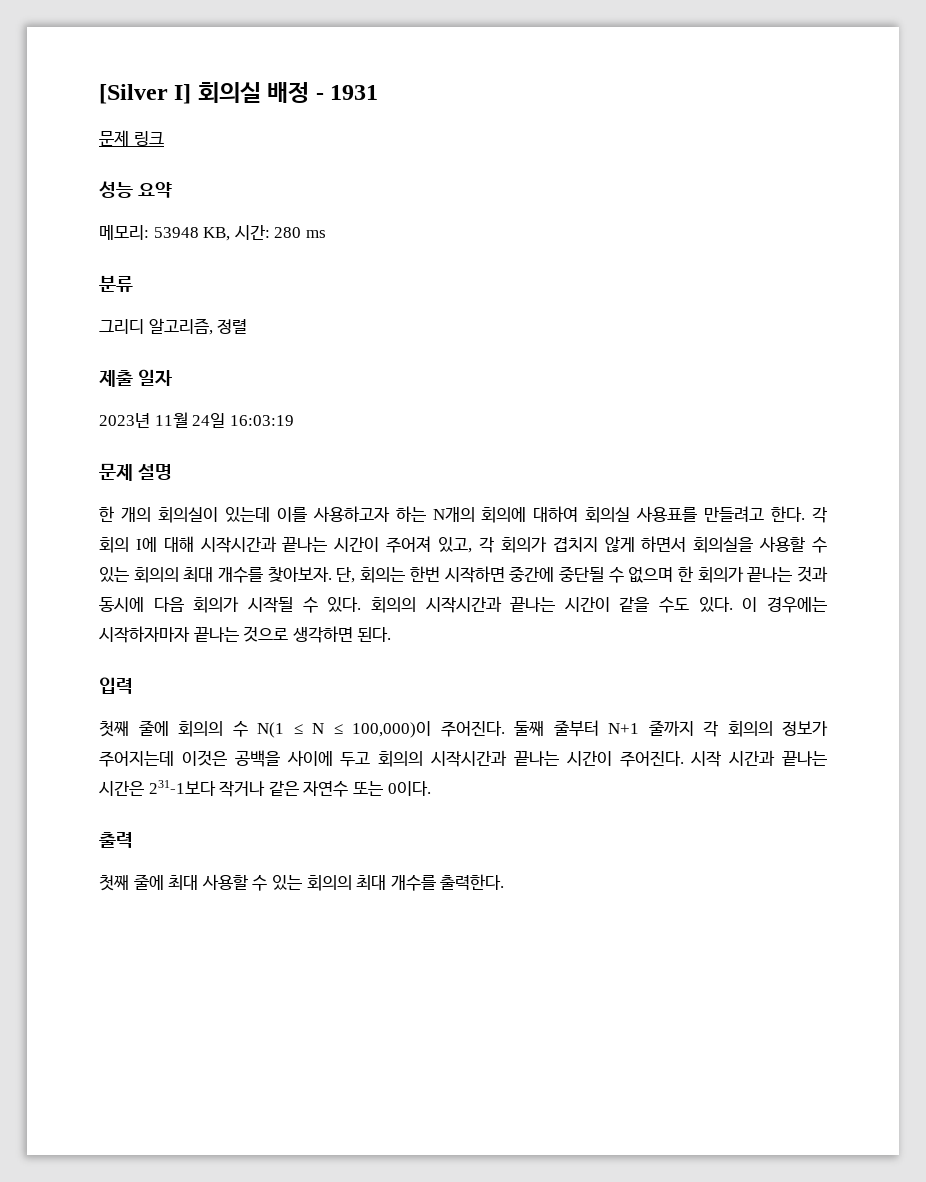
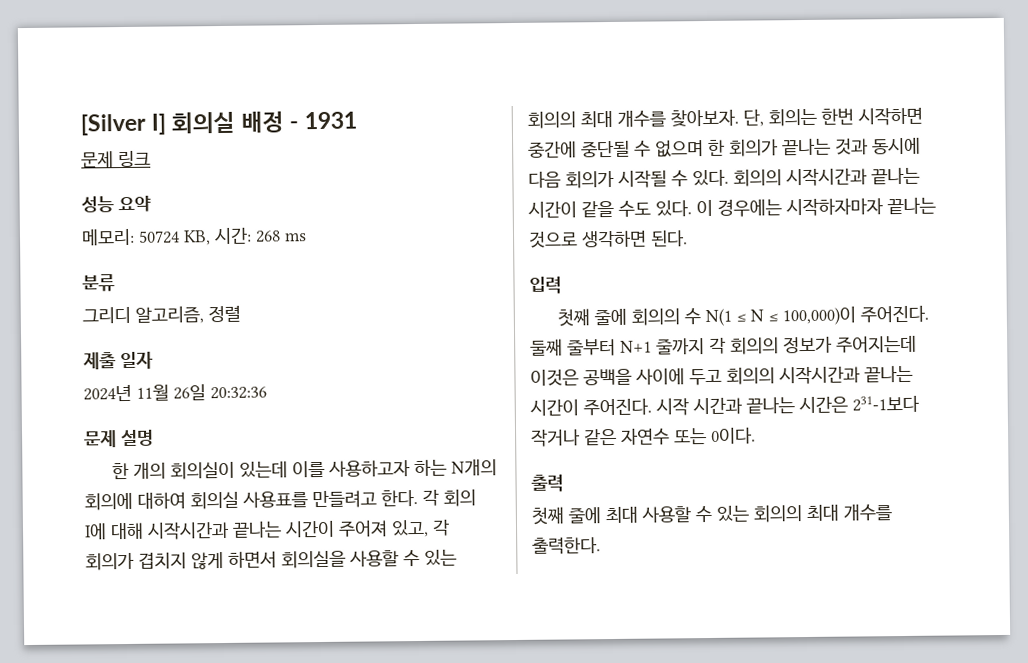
- 메모리: 53948 KB, 시간: 280 ms
+ 메모리: 50724 KB, 시간: 268 ms
- 2023년 11월 24일 16:03:19
+ 2024년 11월 26일 20:32:36

